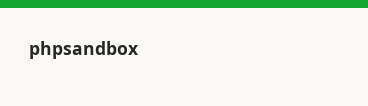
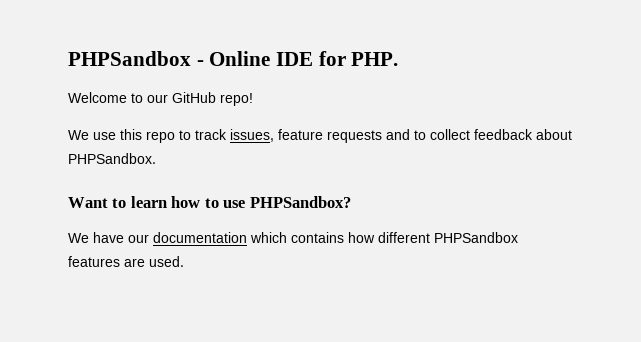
- phpsandbox
+ PHPSandbox - Online IDE for PHP.
+ Welcome to our GitHub repo!
+ We use this repo to track issues, feature requests and to collect feedback about PHPSandbox.
+ Want to learn how to use PHPSandbox?
+ We have our documentation which contains how different PHPSandbox features are used.

